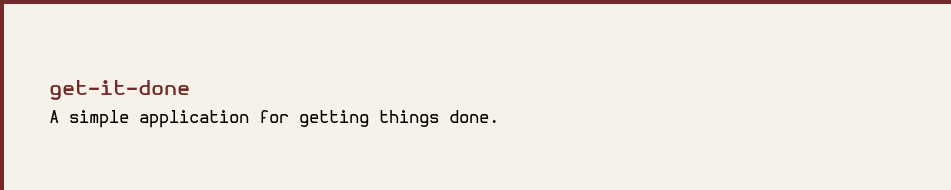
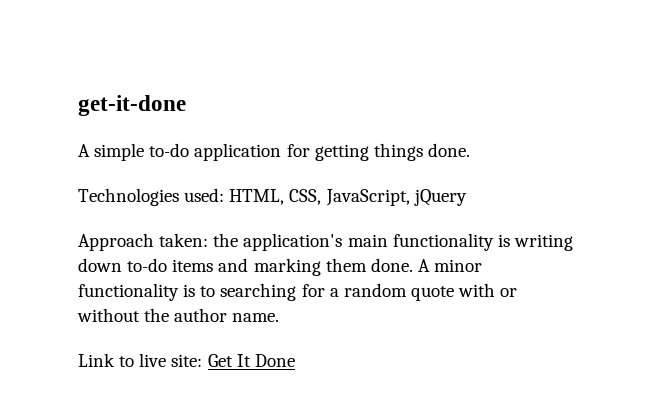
- A simple application for getting things done.
+ A simple to-do application for getting things done.
+ Technologies used: HTML, CSS, JavaScript, jQuery
+ Approach taken: the application's main functionality is writing down to-do items and marking them done. A minor functionality is to searching for a random quote with or without the author name.
+ Link to live site: Get It Done

